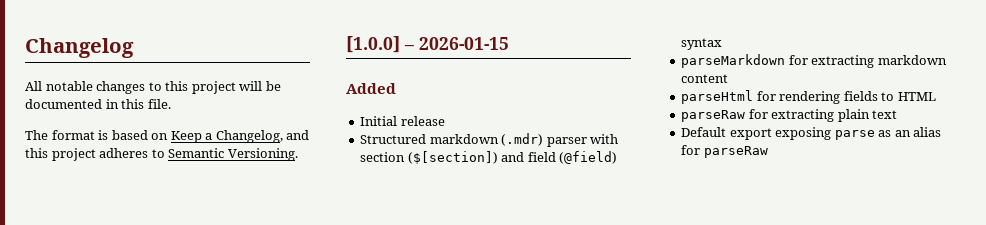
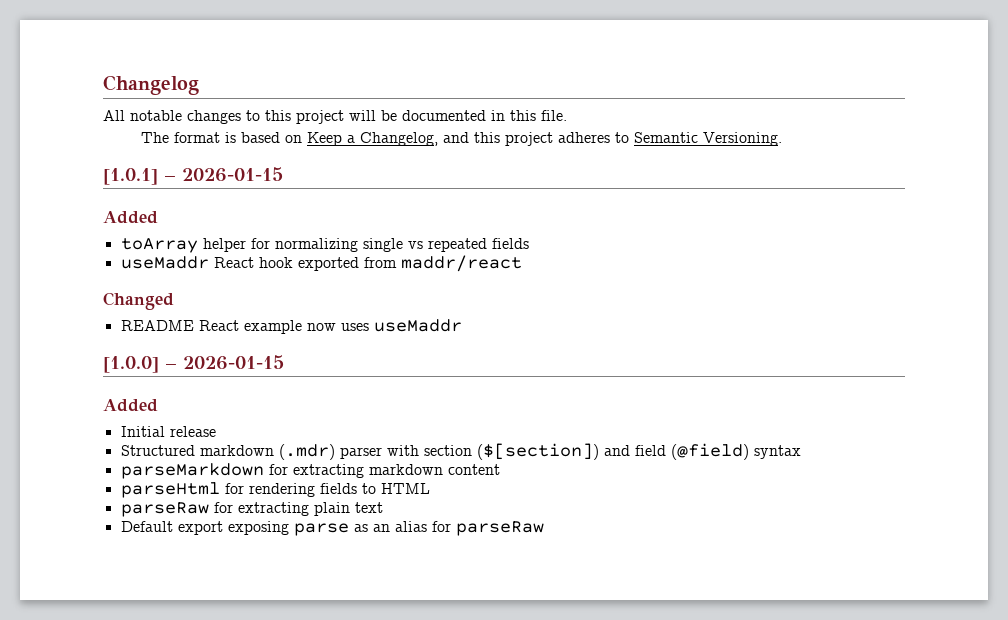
+ [1.0.1] – 2026-01-15
+ Added
+ toArray helper for normalizing single vs repeated fields
+ useMaddr React hook exported from maddr/react
+ Changed
+ README React example now uses useMaddr

